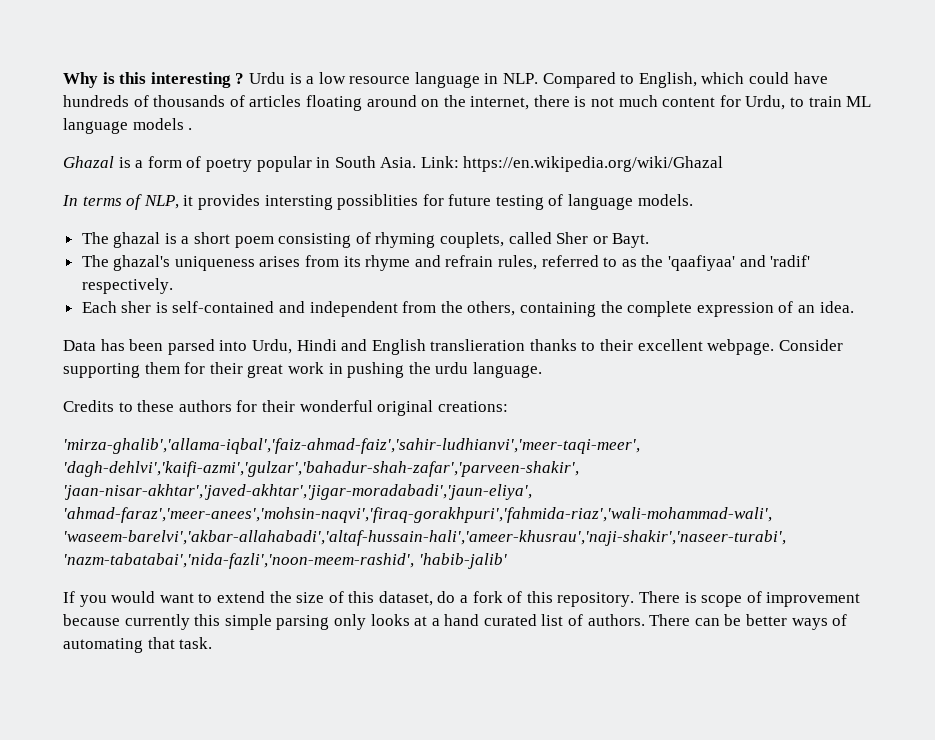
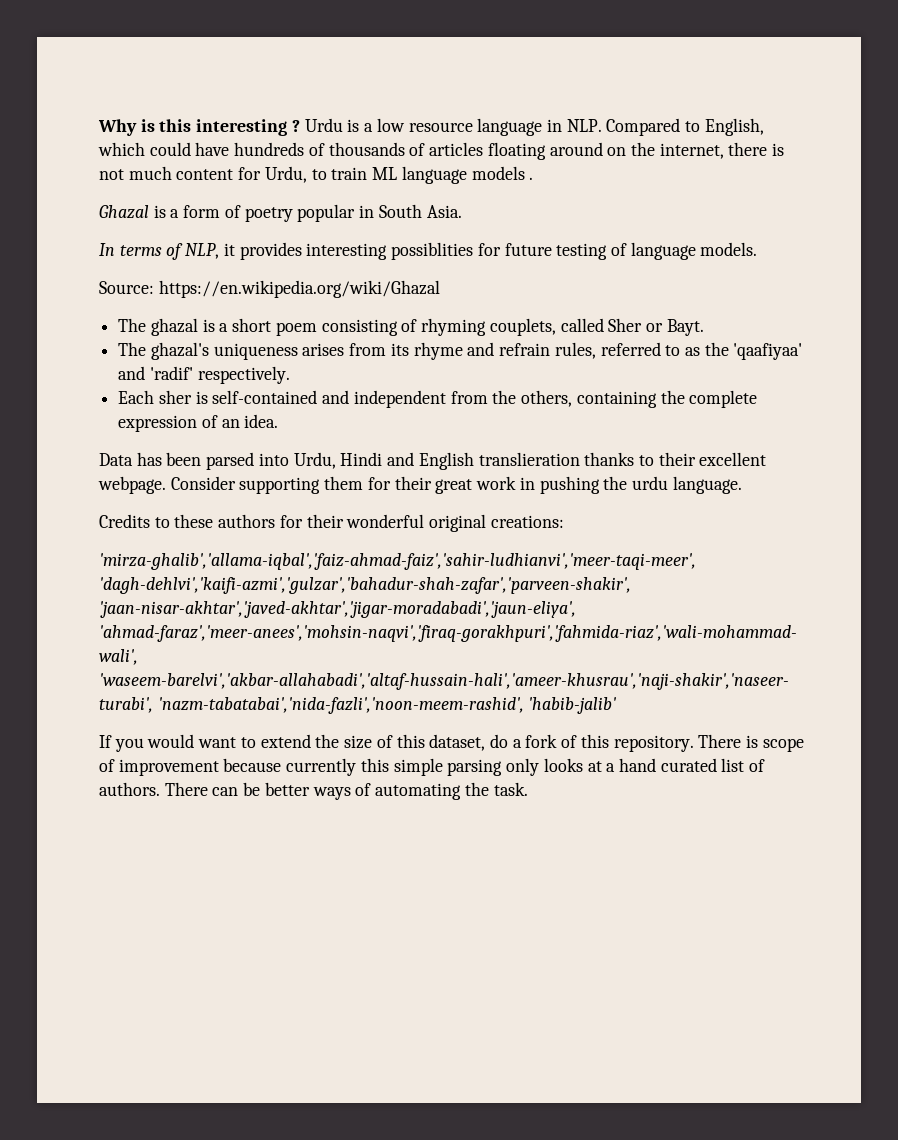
- Link: https://en.wikipedia.org/wiki/Ghazal
- In terms of NLP, it provides intersting possiblities for future testing of language models.
+ In terms of NLP, it provides interesting possiblities for future testing of language models.
+ Source: https://en.wikipedia.org/wiki/Ghazal
- There can be better ways of automating that task.
+ There can be better ways of automating the task.

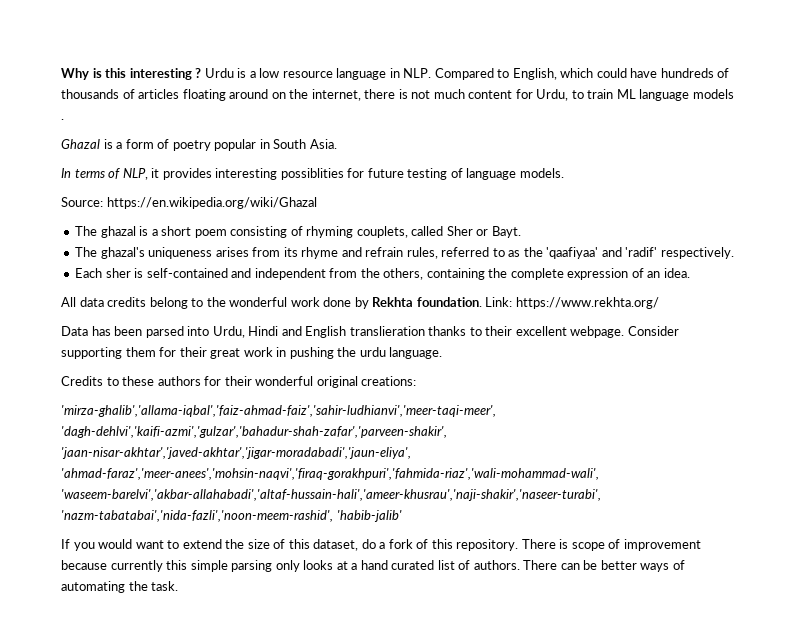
+ All data credits belong to the wonderful work done by Rekhta foundation. Link: https://www.rekhta.org/

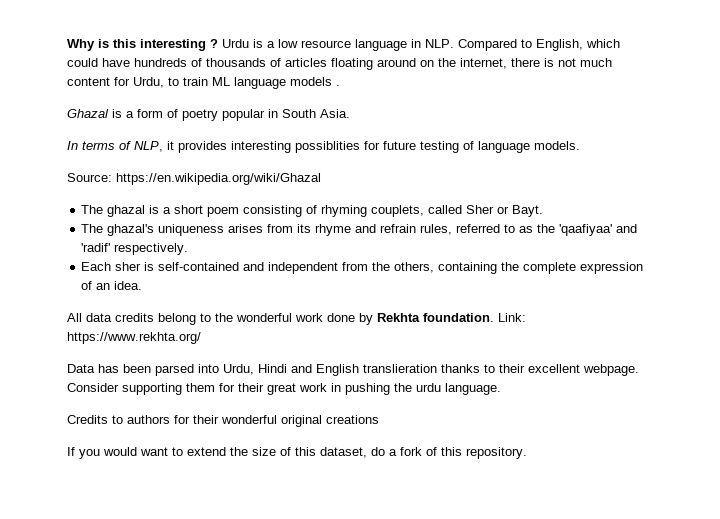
- Credits to these authors for their wonderful original creations:
- 'mirza-ghalib','allama-iqbal','faiz-ahmad-faiz','sahir-ludhianvi','meer-taqi-meer', 'dagh-dehlvi','kaifi-azmi','gulzar','bahadur-shah-zafar','parveen-shakir', 'jaan-nisar-akhtar','javed-akhtar','jigar-moradabadi','jaun-eliya', 'ahmad-faraz','meer-anees','mohsin-naqvi','firaq-gorakhpuri','fahmida-riaz','wali-mohammad-wali', 'waseem-barelvi','akbar-allahabadi','altaf-hussain-hali','ameer-khusrau','naji-shakir','naseer-turabi', 'nazm-tabatabai','nida-fazli','noon-meem-rashid', 'habib-jalib'
+ Credits to authors for their wonderful original creations
- There is scope of improvement because currently this simple parsing only looks at a hand curated list of authors. There can be better ways of automating the task.

